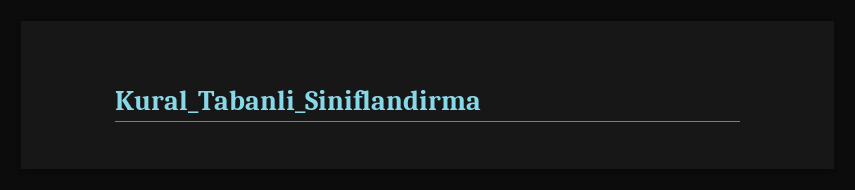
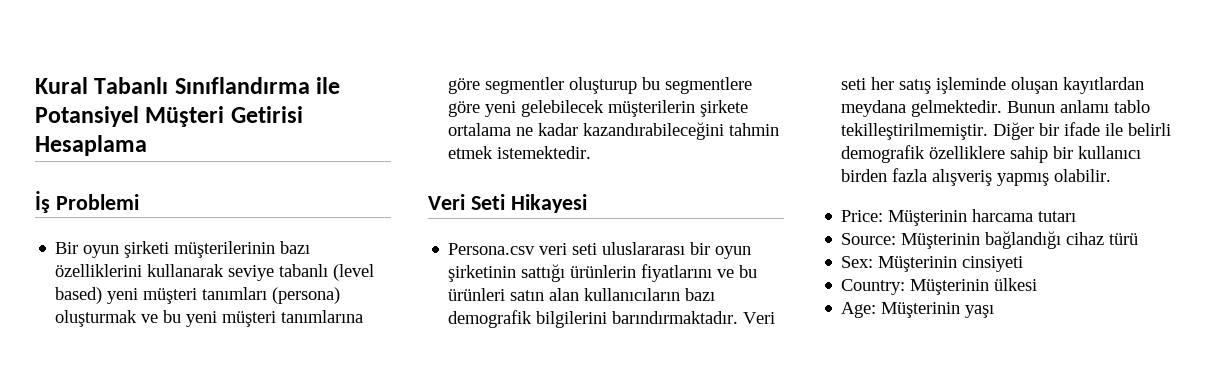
- Kural_Tabanli_Siniflandirma
+ Kural Tabanlı Sınıflandırma ile Potansiyel Müşteri Getirisi Hesaplama
+ İş Problemi
+ Bir oyun şirketi müşterilerinin bazı özelliklerini kullanarak seviye tabanlı (level based) yeni müşteri tanımları (persona) oluşturmak ve bu yeni müşteri tanımlarına göre segmentler oluşturup bu segmentlere göre yeni gelebilecek müşterilerin şirkete ortalama ne kadar kazandırabileceğini tahmin etmek istemektedir.
+ Veri Seti Hikayesi
+ Persona.csv veri seti uluslararası bir oyun şirketinin sattığı ürünlerin fiyatlarını ve bu ürünleri satın alan kullanıcıların bazı demografik bilgilerini barındırmaktadır. Veri seti her satış işleminde oluşan kayıtlardan meydana gelmektedir. Bunun anlamı tablo tekilleştirilmemiştir. Diğer bir ifade ile belirli demografik özelliklere sahip bir kullanıcı birden fazla alışveriş yapmış olabilir.
+ Price: Müşterinin harcama tutarı
+ Source: Müşterinin bağlandığı cihaz türü
+ Sex: Müşterinin cinsiyeti
+ Country: Müşterinin ülkesi
+ Age: Müşterinin yaşı

